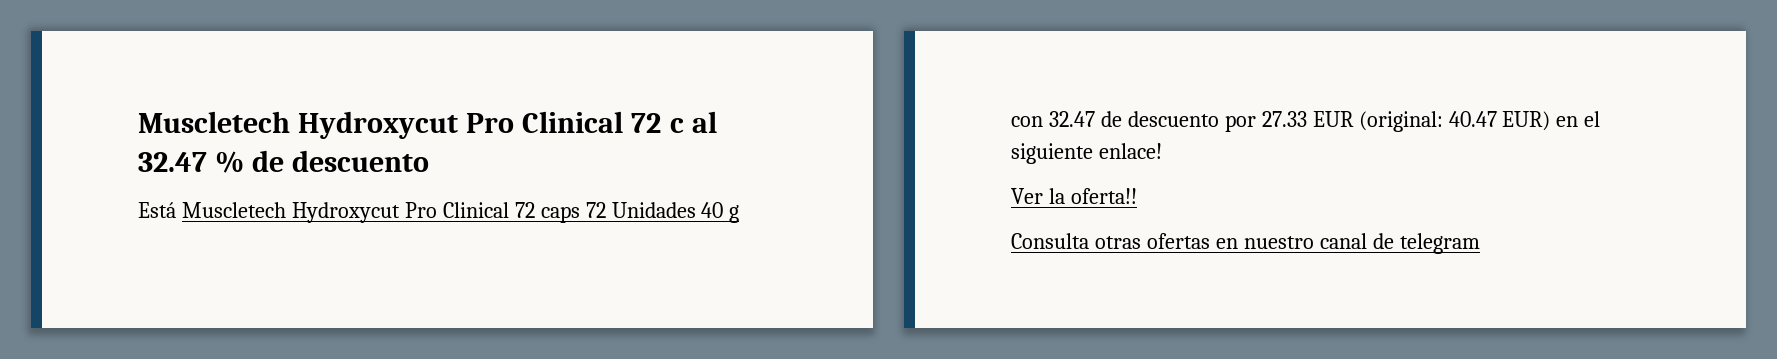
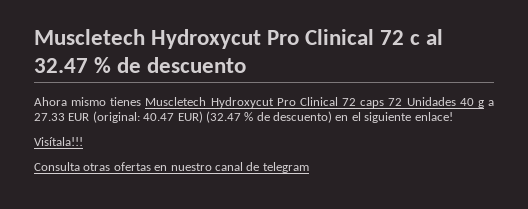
- Está Muscletech Hydroxycut Pro Clinical 72 caps 72 Unidades 40 g con 32.47 de descuento por 27.33 EUR (original: 40.47 EUR) en el siguiente enlace!
+ Ahora mismo tienes Muscletech Hydroxycut Pro Clinical 72 caps 72 Unidades 40 g a 27.33 EUR (original: 40.47 EUR) (32.47 % de descuento) en el siguiente enlace!
- Ver la oferta!!
+ Visítala!!!

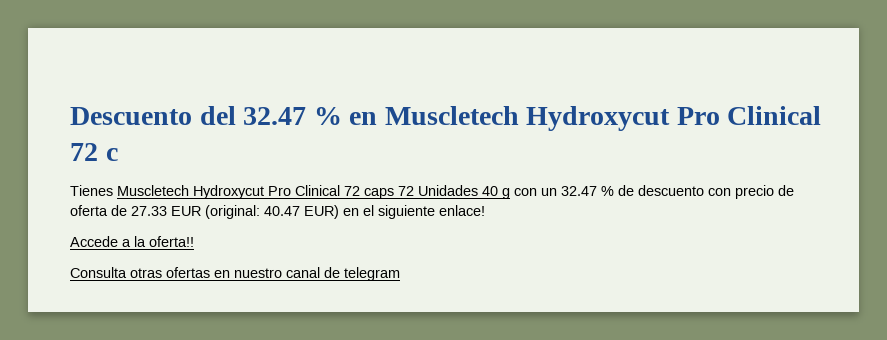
- Muscletech Hydroxycut Pro Clinical 72 c al 32.47 % de descuento
- Ahora mismo tienes Muscletech Hydroxycut Pro Clinical 72 caps 72 Unidades 40 g a 27.33 EUR (original: 40.47 EUR) (32.47 % de descuento) en el siguiente enlace!
+ Descuento del 32.47 % en Muscletech Hydroxycut Pro Clinical 72 c
+ Tienes Muscletech Hydroxycut Pro Clinical 72 caps 72 Unidades 40 g con un 32.47 % de descuento con precio de oferta de 27.33 EUR (original: 40.47 EUR) en el siguiente enlace!
- Visítala!!!
+ Accede a la oferta!!

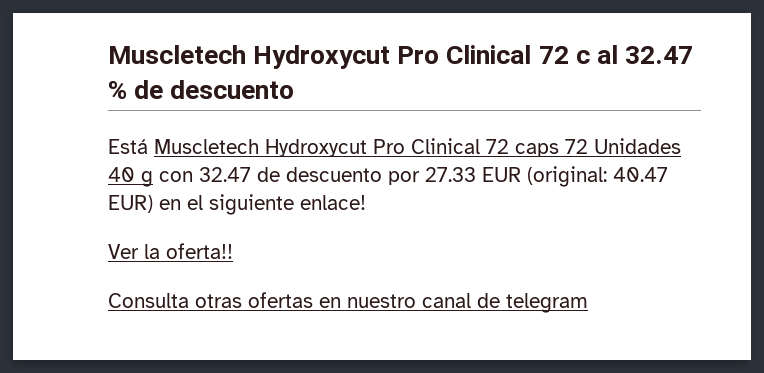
- Descuento del 32.47 % en Muscletech Hydroxycut Pro Clinical 72 c
- Tienes Muscletech Hydroxycut Pro Clinical 72 caps 72 Unidades 40 g con un 32.47 % de descuento con precio de oferta de 27.33 EUR (original: 40.47 EUR) en el siguiente enlace!
+ Muscletech Hydroxycut Pro Clinical 72 c al 32.47 % de descuento
+ Está Muscletech Hydroxycut Pro Clinical 72 caps 72 Unidades 40 g con 32.47 de descuento por 27.33 EUR (original: 40.47 EUR) en el siguiente enlace!
- Accede a la oferta!!
+ Ver la oferta!!

